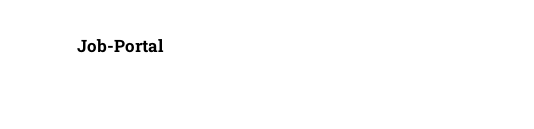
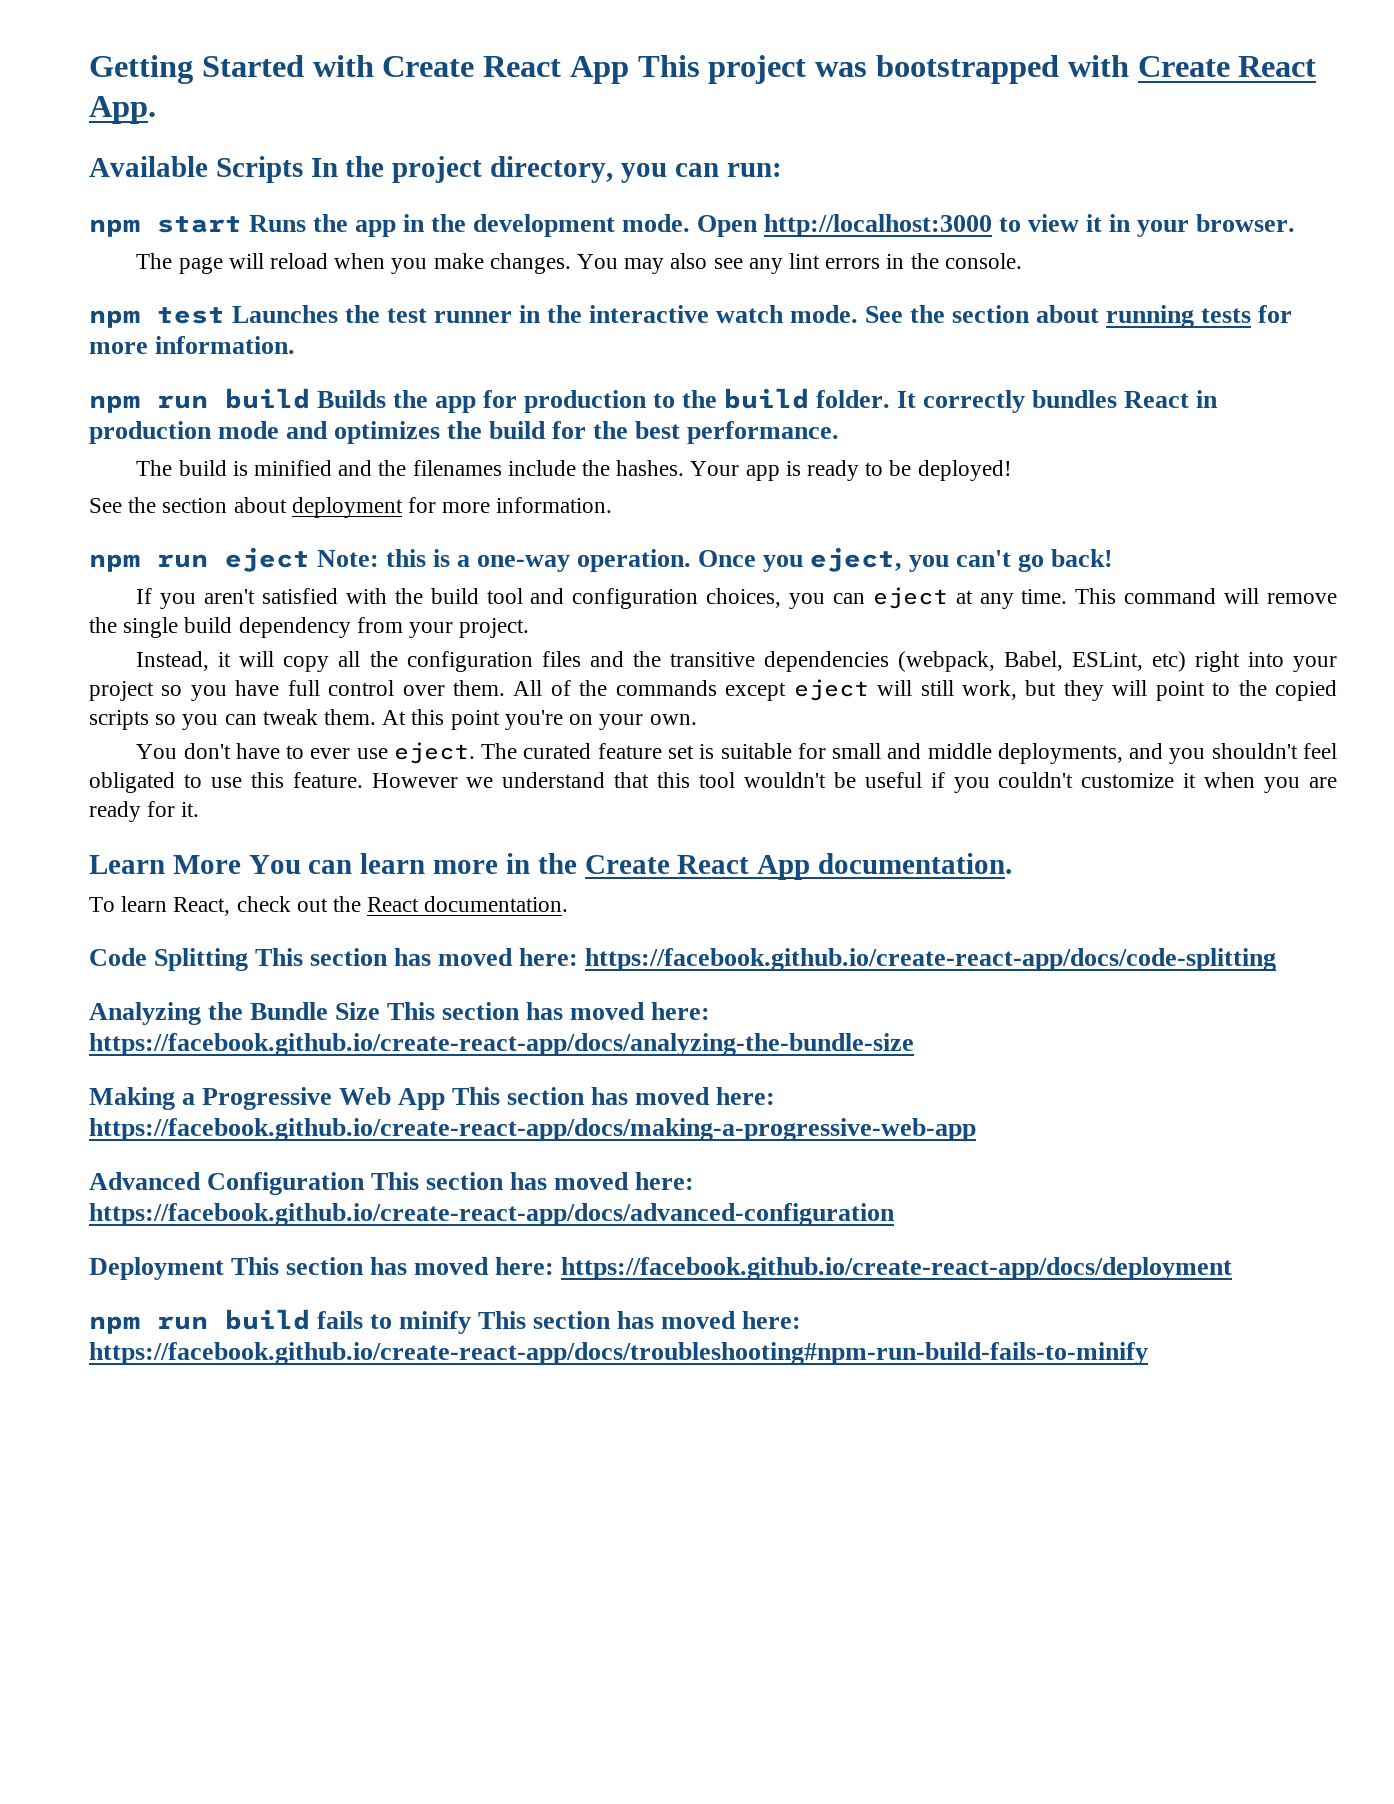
- Job-Portal
+ Getting Started with Create React App This project was bootstrapped with Create React App.
+ Available Scripts In the project directory, you can run:
+ npm start Runs the app in the development mode. Open http://localhost:3000 to view it in your browser.
+ The page will reload when you make changes. You may also see any lint errors in the console.
+ npm test Launches the test runner in the interactive watch mode. See the section about running tests for more information.
+ npm run build Builds the app for production to the build folder. It correctly bundles React in production mode and optimizes the build for the best performance.
+ The build is minified and the filenames include the hashes. Your app is ready to be deployed!
+ See the section about deployment for more information.
+ npm run eject Note: this is a one-way operation. Once you eject, you can't go back!
+ If you aren't satisfied with the build tool and configuration choices, you can eject at any time. This command will remove the single build dependency from your project.
+ Instead, it will copy all the configuration files and the transitive dependencies (webpack, Babel, ESLint, etc) right into your project so you have full control over them. All of the commands except eject will still work, but they will point to the copied scripts so you can tweak them. At this point you're on your own.
+ You don't have to ever use eject. The curated feature set is suitable for small and middle deployments, and you shouldn't feel obligated to use this feature. However we understand that this tool wouldn't be useful if you couldn't customize it when you are ready for it.
+ Learn More You can learn more in the Create React App documentation.
+ To learn React, check out the React documentation.
+ Code Splitting This section has moved here: https://facebook.github.io/create-react-app/docs/code-splitting
+ Analyzing the Bundle Size This section has moved here: https://facebook.github.io/create-react-app/docs/analyzing-the-bundle-size
+ Making a Progressive Web App This section has moved here: https://facebook.github.io/create-react-app/docs/making-a-progressive-web-app
+ Advanced Configuration This section has moved here: https://facebook.github.io/create-react-app/docs/advanced-configuration
+ Deployment This section has moved here: https://facebook.github.io/create-react-app/docs/deployment
+ npm run build fails to minify This section has moved here: https://facebook.github.io/create-react-app/docs/troubleshooting#npm-run-build-fails-to-minify

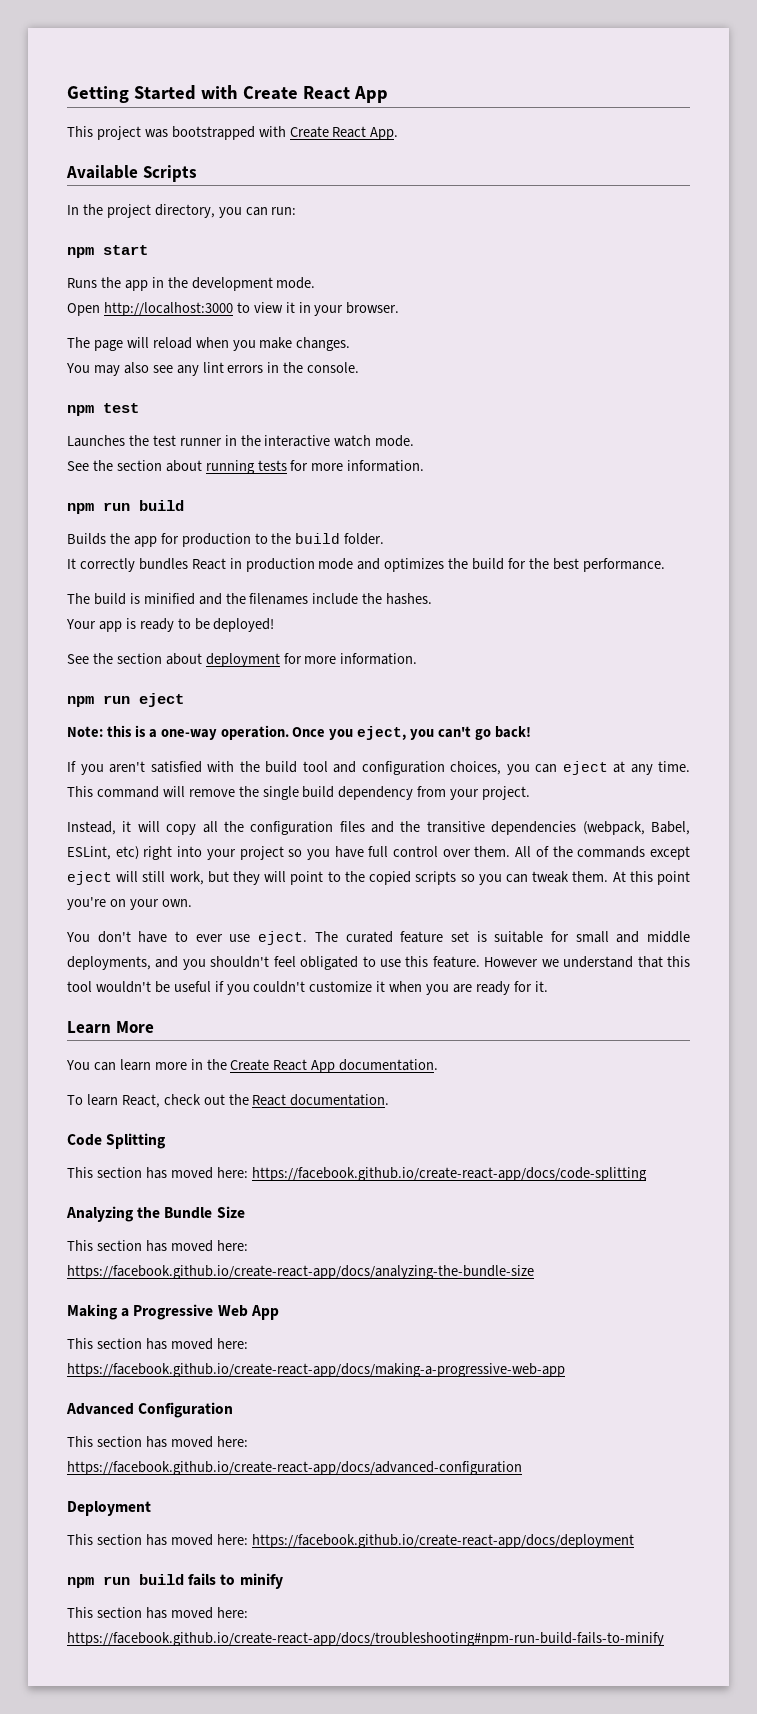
- Getting Started with Create React App This project was bootstrapped with Create React App.
+ Getting Started with Create React App
+ This project was bootstrapped with Create React App.
- Available Scripts In the project directory, you can run:
+ Available Scripts
+ In the project directory, you can run:
- npm start Runs the app in the development mode. Open http://localhost:3000 to view it in your browser.
+ npm start
+ Runs the app in the development mode.
+ Open http://localhost:3000 to view it in your browser.
- The page will reload when you make changes. You may also see any lint errors in the console.
+ The page will reload when you make changes.
+ You may also see any lint errors in the console.
- npm test Launches the test runner in the interactive watch mode. See the section about running tests for more information.
- npm run build Builds the app for production to the build folder. It correctly bundles React in production mode and optimizes the build for the best performance.
+ npm test
+ Launches the test runner in the interactive watch mode.
+ See the section about running tests for more information.
+ npm run build
+ Builds the app for production to the build folder.
+ It correctly bundles React in production mode and optimizes the build for the best performance.
- The build is minified and the filenames include the hashes. Your app is ready to be deployed!
+ The build is minified and the filenames include the hashes.
+ Your app is ready to be deployed!
- npm run eject Note: this is a one-way operation.
+ npm run eject
+ Note: this is a one-way operation.
- Learn More You can learn more in the Create React App documentation.
+ Learn More
+ You can learn more in the Create React App documentation.
- Code Splitting This section has moved here: https://facebook.github.io/create-react-app/docs/code-splitting
+ Code Splitting
+ This section has moved here: https://facebook.github.io/create-react-app/docs/code-splitting
- Analyzing the Bundle Size This section has moved here: https://facebook.github.io/create-react-app/docs/analyzing-the-bundle-size
+ Analyzing the Bundle Size
+ This section has moved here: https://facebook.github.io/create-react-app/docs/analyzing-the-bundle-size
- Making a Progressive Web App This section has moved here: https://facebook.github.io/create-react-app/docs/making-a-progressive-web-app
+ Making a Progressive Web App
+ This section has moved here: https://facebook.github.io/create-react-app/docs/making-a-progressive-web-app
- Advanced Configuration This section has moved here: https://facebook.github.io/create-react-app/docs/advanced-configuration
+ Advanced Configuration
+ This section has moved here: https://facebook.github.io/create-react-app/docs/advanced-configuration
- Deployment This section has moved here: https://facebook.github.io/create-react-app/docs/deployment
+ Deployment
+ This section has moved here: https://facebook.github.io/create-react-app/docs/deployment
- npm run build fails to minify This section has moved here: https://facebook.github.io/create-react-app/docs/troubleshooting#npm-run-build-fails-to-minify
+ npm run build fails to minify
+ This section has moved here: https://facebook.github.io/create-react-app/docs/troubleshooting#npm-run-build-fails-to-minify

